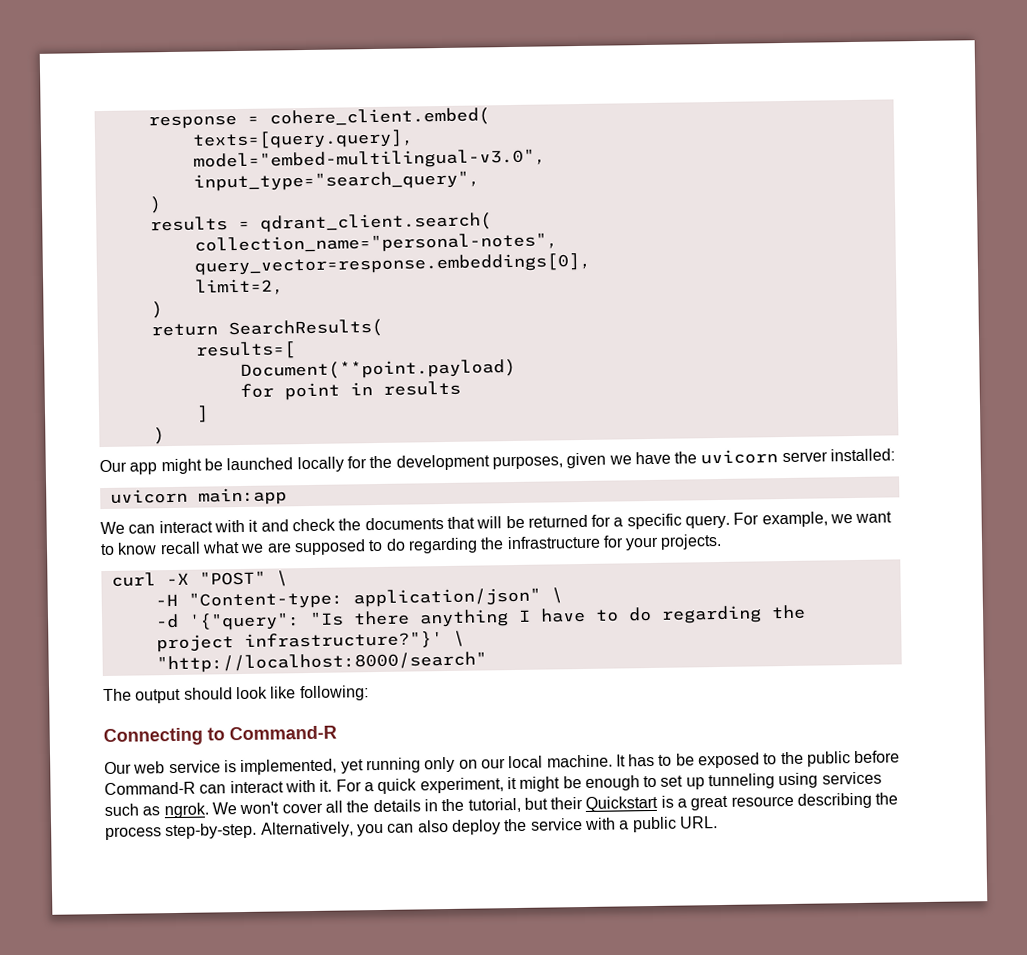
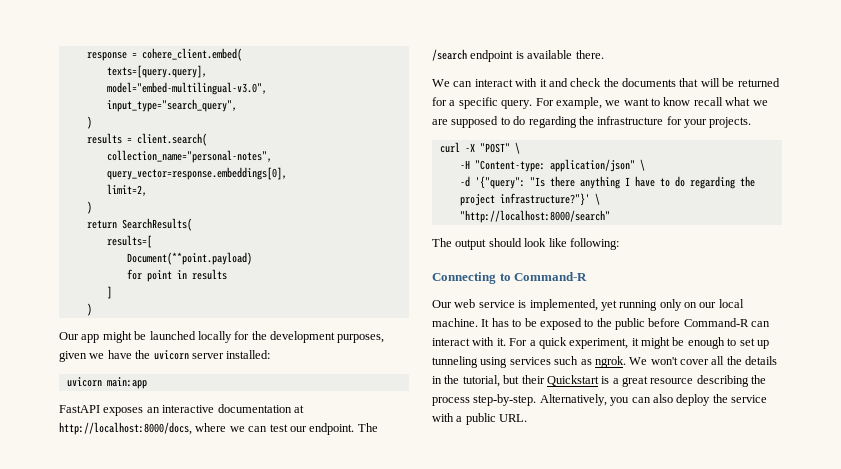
- results = qdrant_client.search(
+ results = client.search(
+ FastAPI exposes an interactive documentation at http://localhost:8000/docs, where we can test our endpoint. The /search endpoint is available there.

